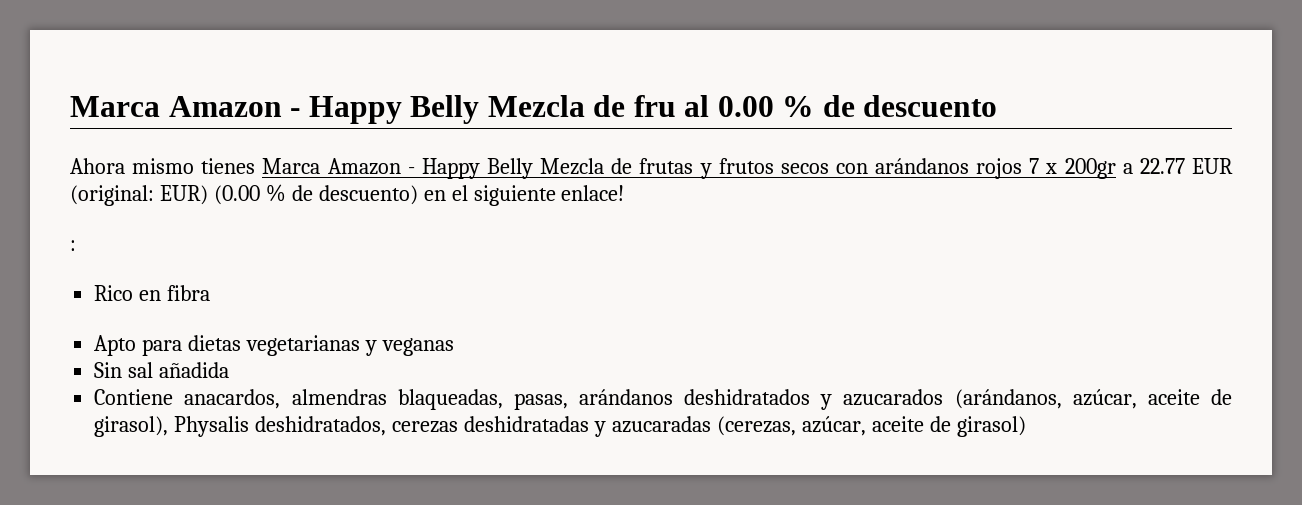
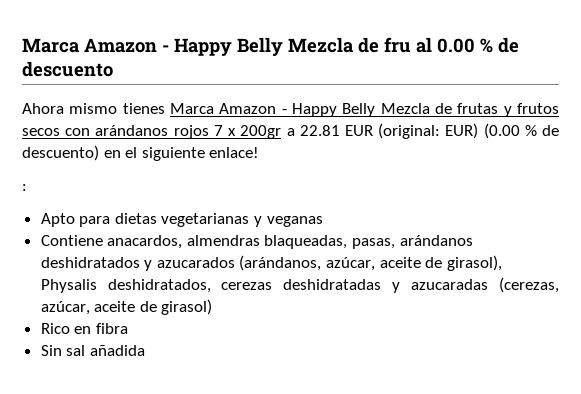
- Ahora mismo tienes Marca Amazon - Happy Belly Mezcla de frutas y frutos secos con arándanos rojos 7 x 200gr a 22.77 EUR (original: EUR) (0.00 % de descuento) en el siguiente enlace!
+ Ahora mismo tienes Marca Amazon - Happy Belly Mezcla de frutas y frutos secos con arándanos rojos 7 x 200gr a 22.81 EUR (original: EUR) (0.00 % de descuento) en el siguiente enlace!
- Rico en fibra
- Sin sal añadida
+ Rico en fibra
+ Sin sal añadida

